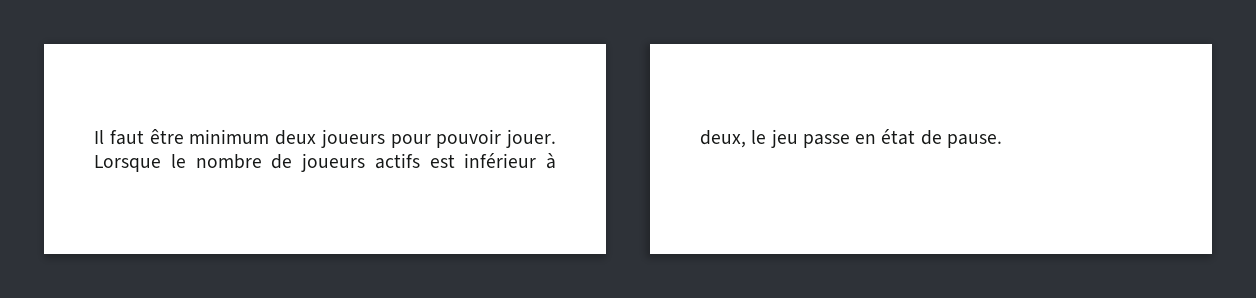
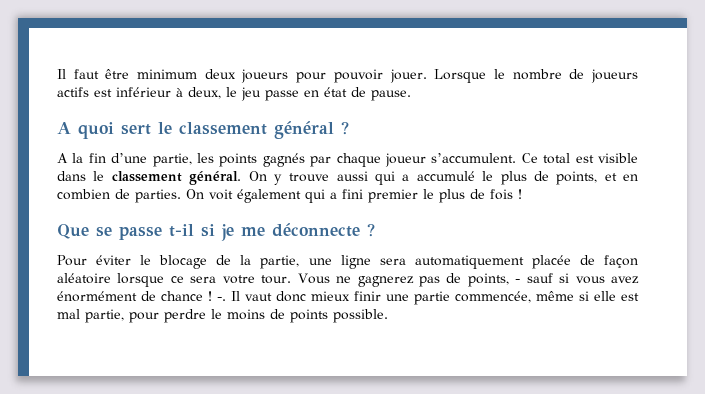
+ A quoi sert le classement général ?
+ A la fin d’une partie, les points gagnés par chaque joueur s’accumulent. Ce total est visible dans le classement général. On y trouve aussi qui a accumulé le plus de points, et en combien de parties. On voit également qui a fini premier le plus de fois !
+ Que se passe t-il si je me déconnecte ?
+ Pour éviter le blocage de la partie, une ligne sera automatiquement placée de façon aléatoire lorsque ce sera votre tour. Vous ne gagnerez pas de points, - sauf si vous avez énormément de chance ! -. Il vaut donc mieux finir une partie commencée, même si elle est mal partie, pour perdre le moins de points possible.

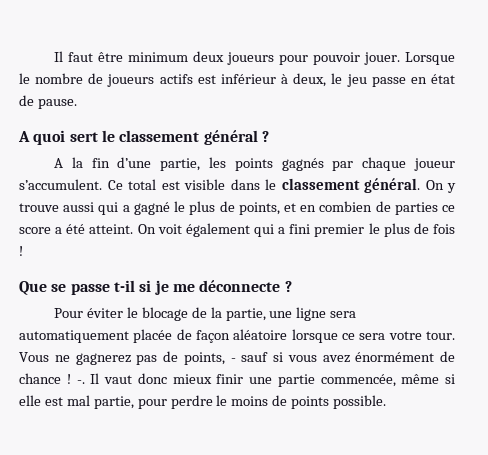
- On y trouve aussi qui a accumulé le plus de points, et en combien de parties.
+ On y trouve aussi qui a gagné le plus de points, et en combien de parties ce score a été atteint.

